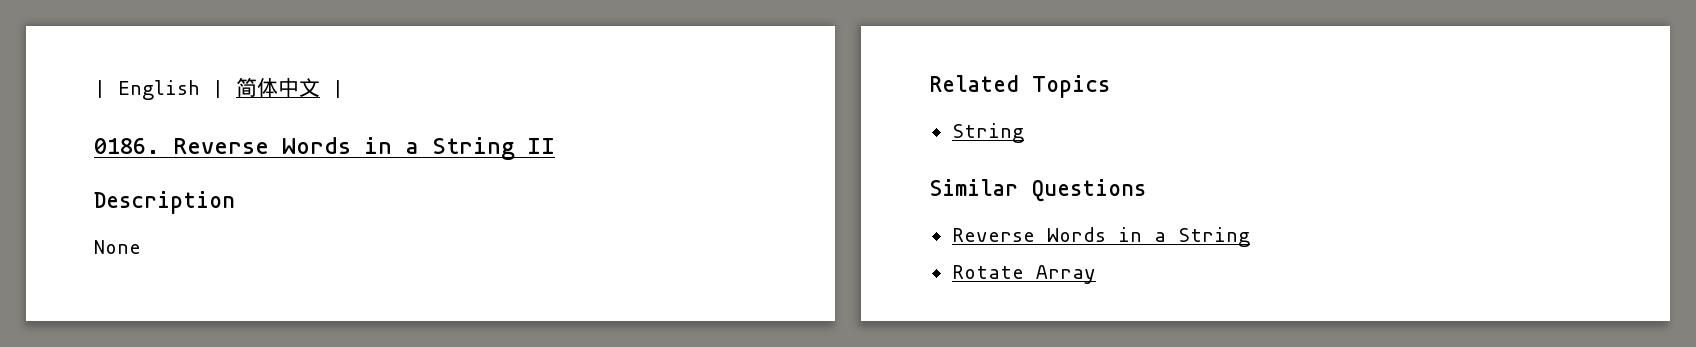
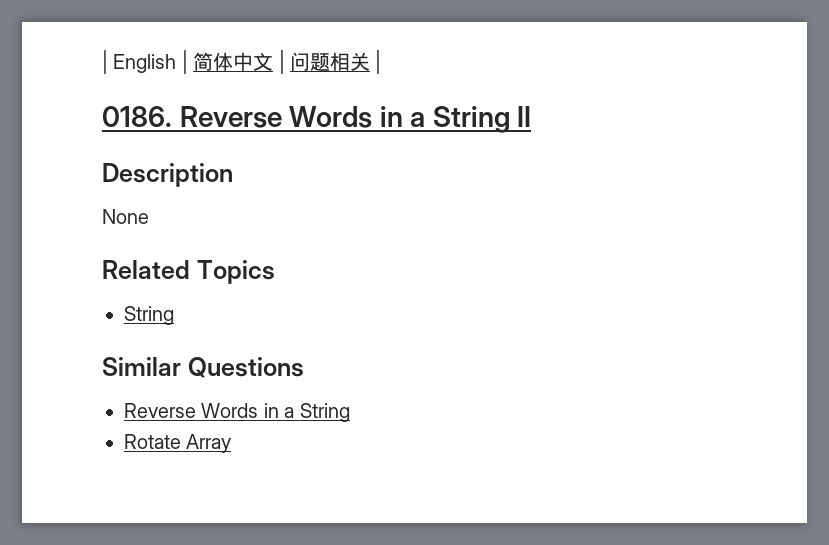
- | English | 简体中文 |
+ | English | 简体中文 | 问题相关 |

